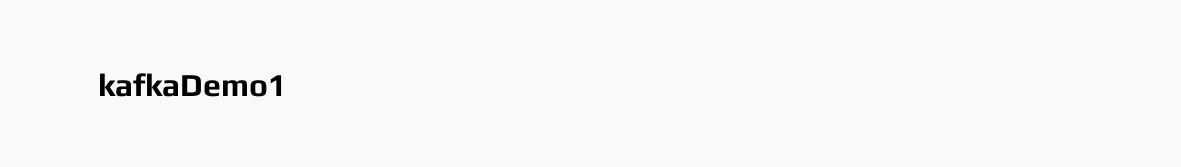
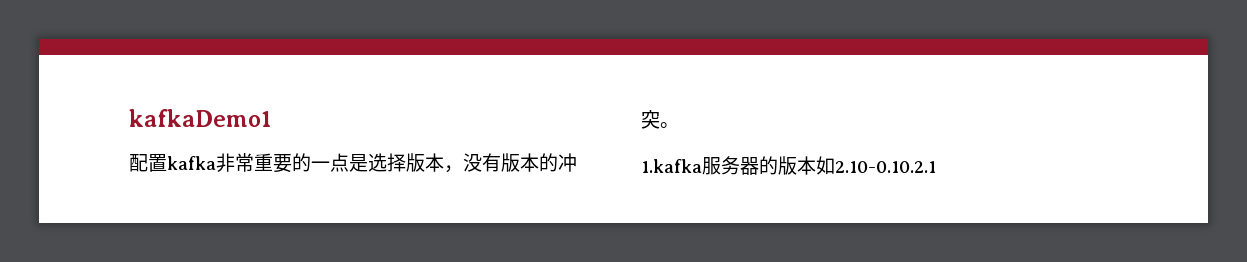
+ 配置kafka非常重要的一点是选择版本，没有版本的冲突。
+ 1.kafka服务器的版本如2.10-0.10.2.1

